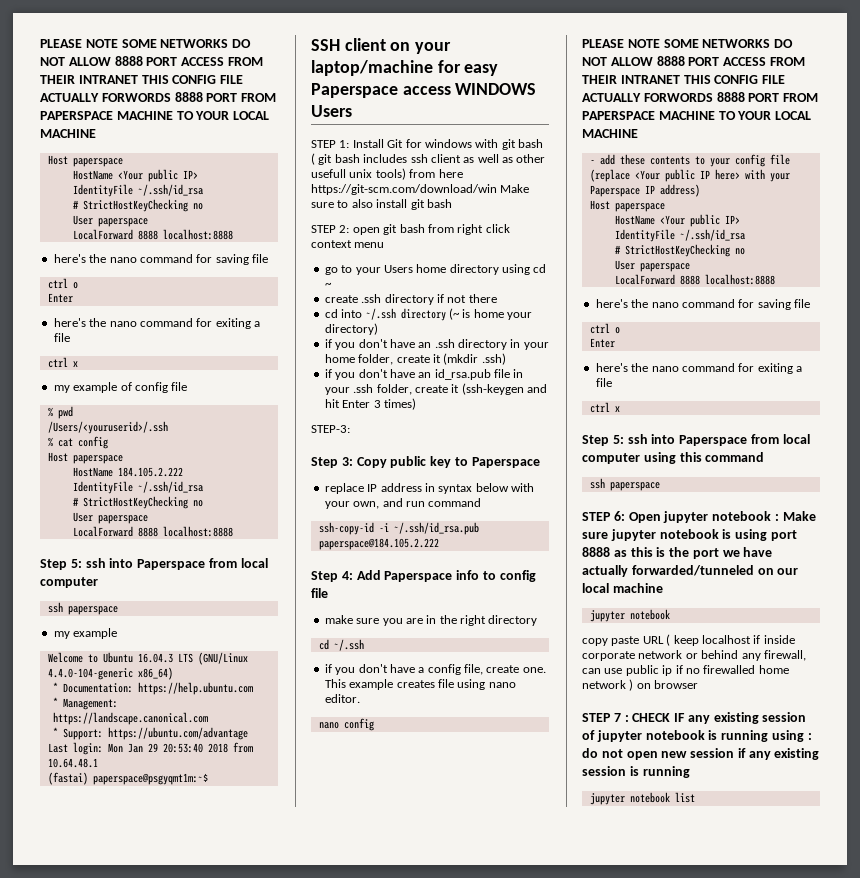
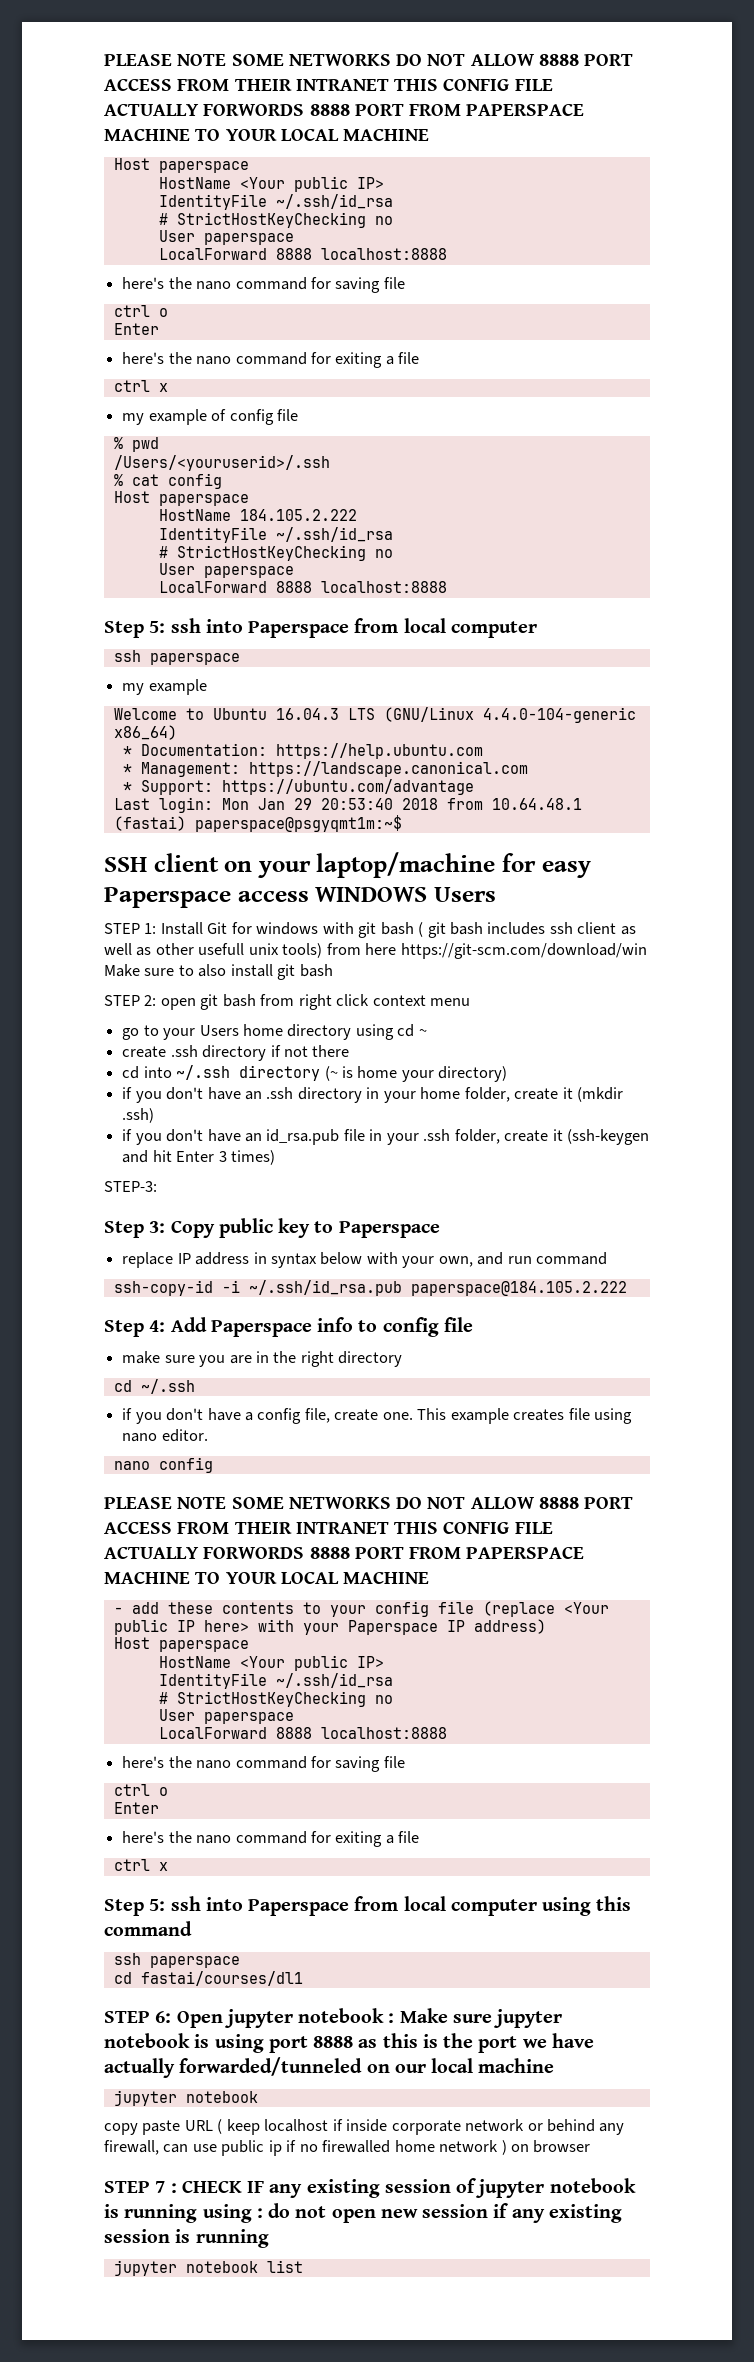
+ cd fastai/courses/dl1

